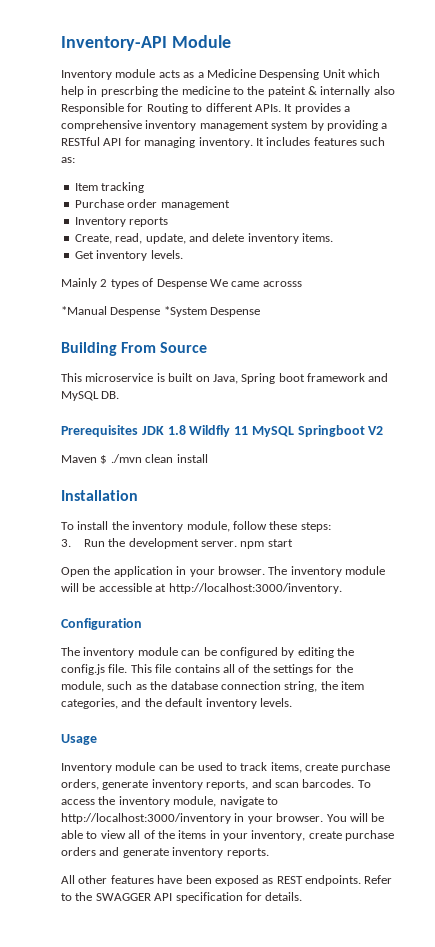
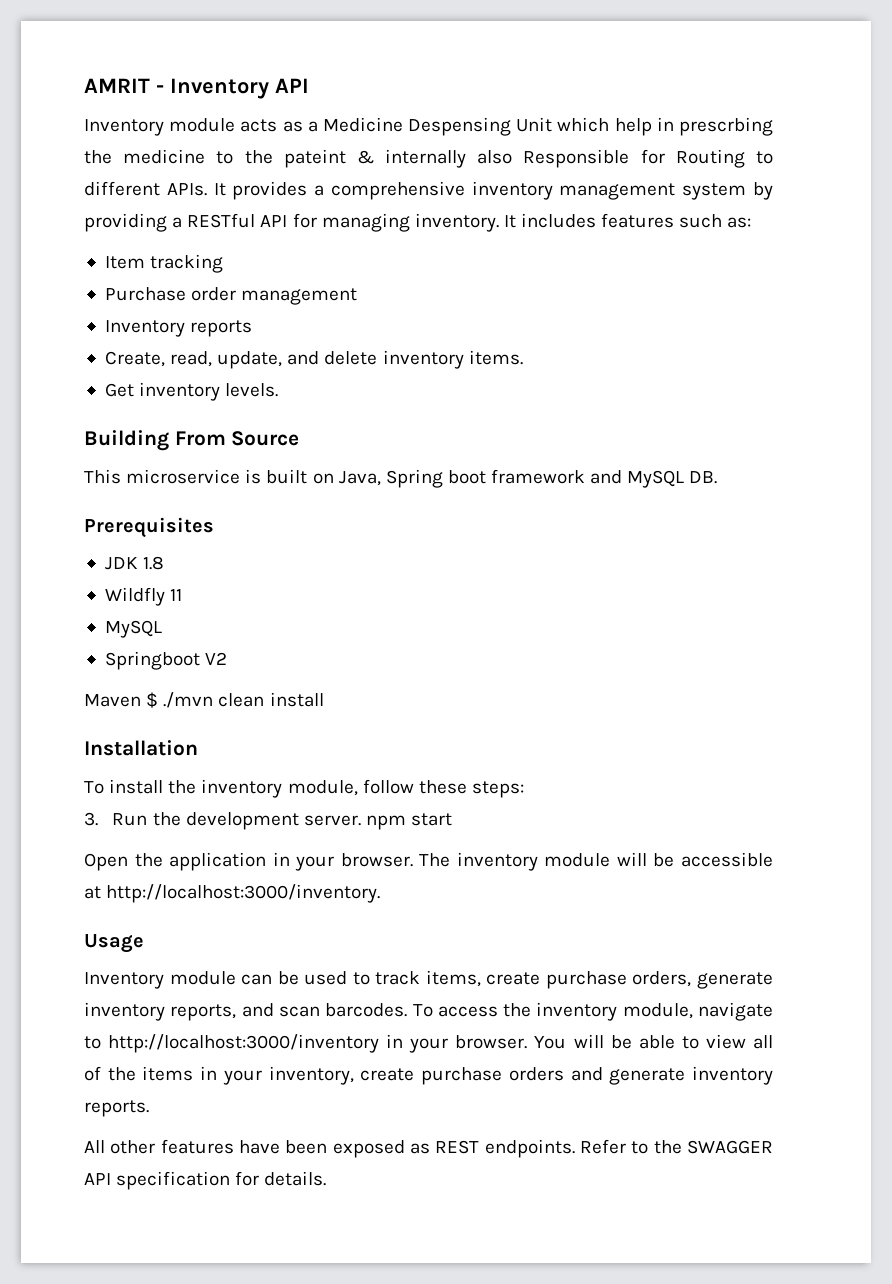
- Inventory-API Module
+ AMRIT - Inventory API
- Mainly 2 types of Despense We came acrosss
- *Manual Despense *System Despense
- Prerequisites JDK 1.8 Wildfly 11 MySQL Springboot V2
+ Prerequisites
+ JDK 1.8
+ Wildfly 11
+ MySQL
+ Springboot V2
- Configuration
- The inventory module can be configured by editing the config.js file. This file contains all of the settings for the module, such as the database connection string, the item categories, and the default inventory levels.

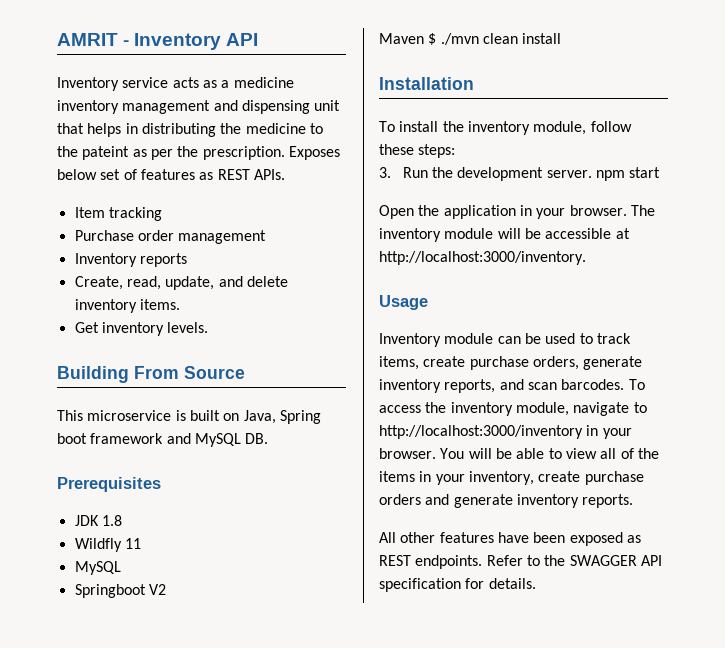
- Inventory module acts as a Medicine Despensing Unit which help in prescrbing the medicine to the pateint & internally also Responsible for Routing to different APIs. It provides a comprehensive inventory management system by providing a RESTful API for managing inventory. It includes features such as:
+ Inventory service acts as a medicine inventory management and dispensing unit that helps in distributing the medicine to the pateint as per the prescription. Exposes below set of features as REST APIs.

